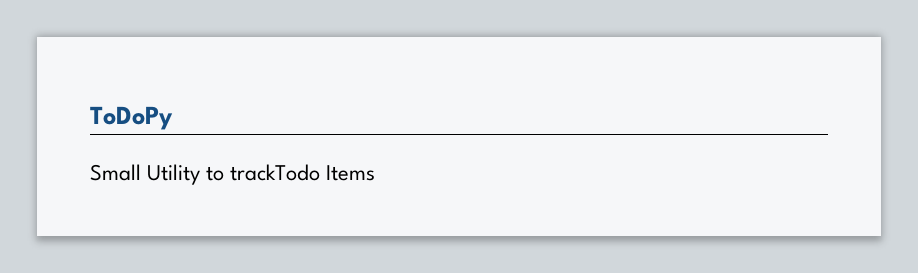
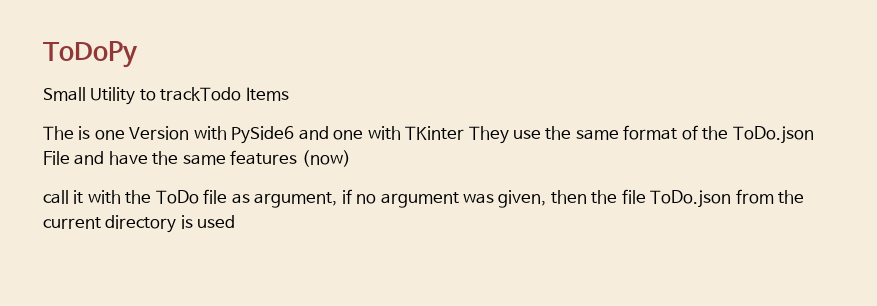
+ The is one Version with PySide6 and one with TKinter They use the same format of the ToDo.json File and have the same features (now)
+ call it with the ToDo file as argument, if no argument was given, then the file ToDo.json from the current directory is used

